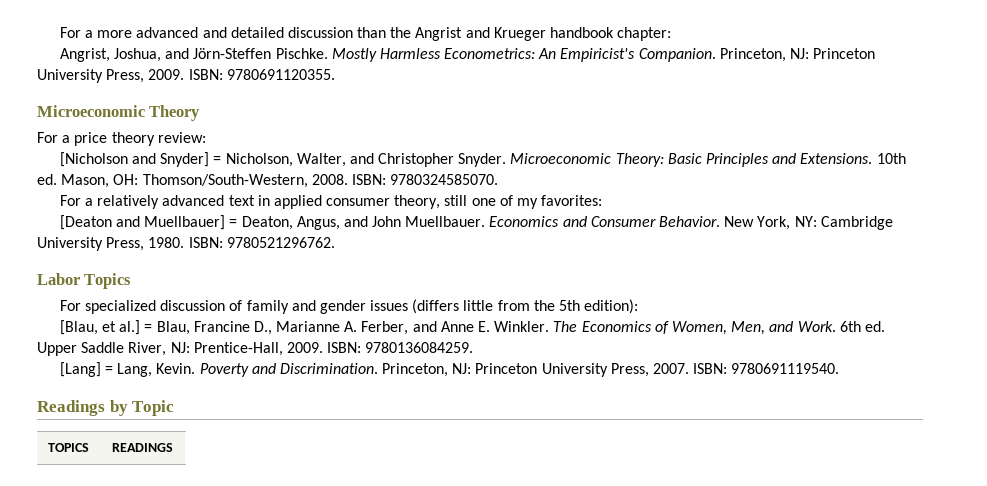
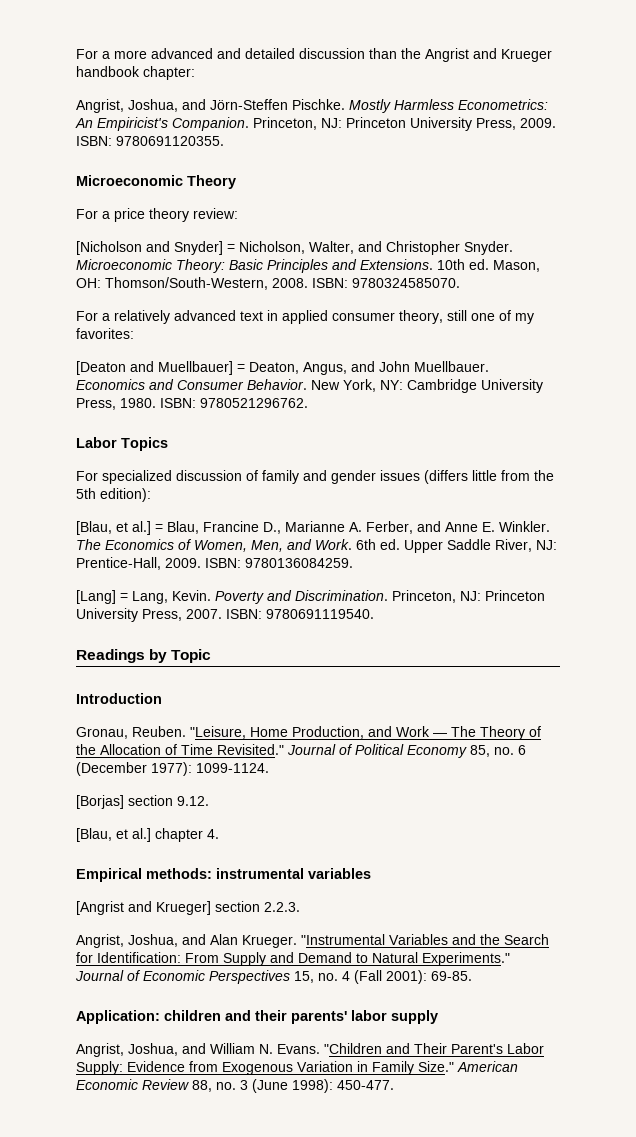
- TOPICS | READINGS
+ Introduction
+ Gronau, Reuben. "Leisure, Home Production, and Work — The Theory of the Allocation of Time Revisited." Journal of Political Economy 85, no. 6 (December 1977): 1099-1124.
+ [Borjas] section 9.12.
+ [Blau, et al.] chapter 4.
+ Empirical methods: instrumental variables
+ [Angrist and Krueger] section 2.2.3.
+ Angrist, Joshua, and Alan Krueger. "Instrumental Variables and the Search for Identification: From Supply and Demand to Natural Experiments." Journal of Economic Perspectives 15, no. 4 (Fall 2001): 69-85.
+ Application: children and their parents' labor supply
+ Angrist, Joshua, and William N. Evans. "Children and Their Parent's Labor Supply: Evidence from Exogenous Variation in Family Size." American Economic Review 88, no. 3 (June 1998): 450-477.

